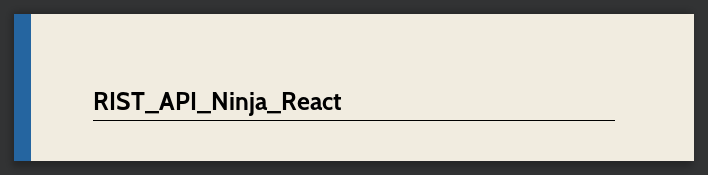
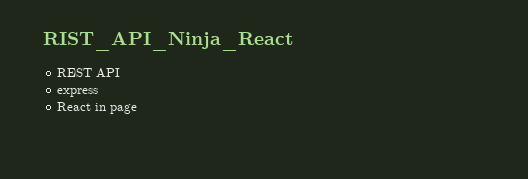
+ REST API
+ express
+ React in page

